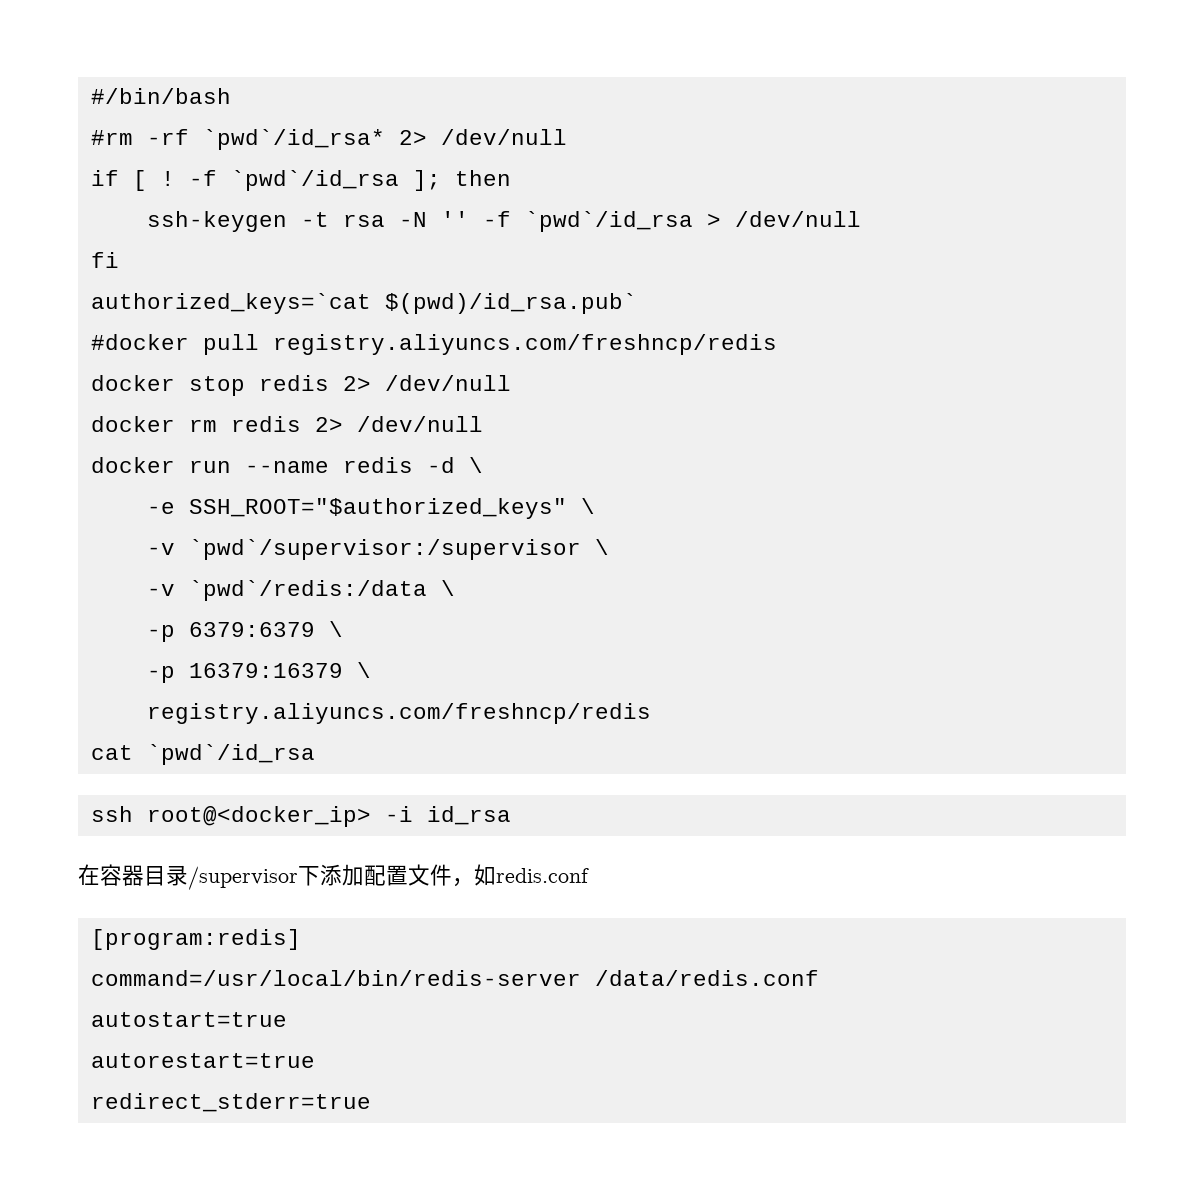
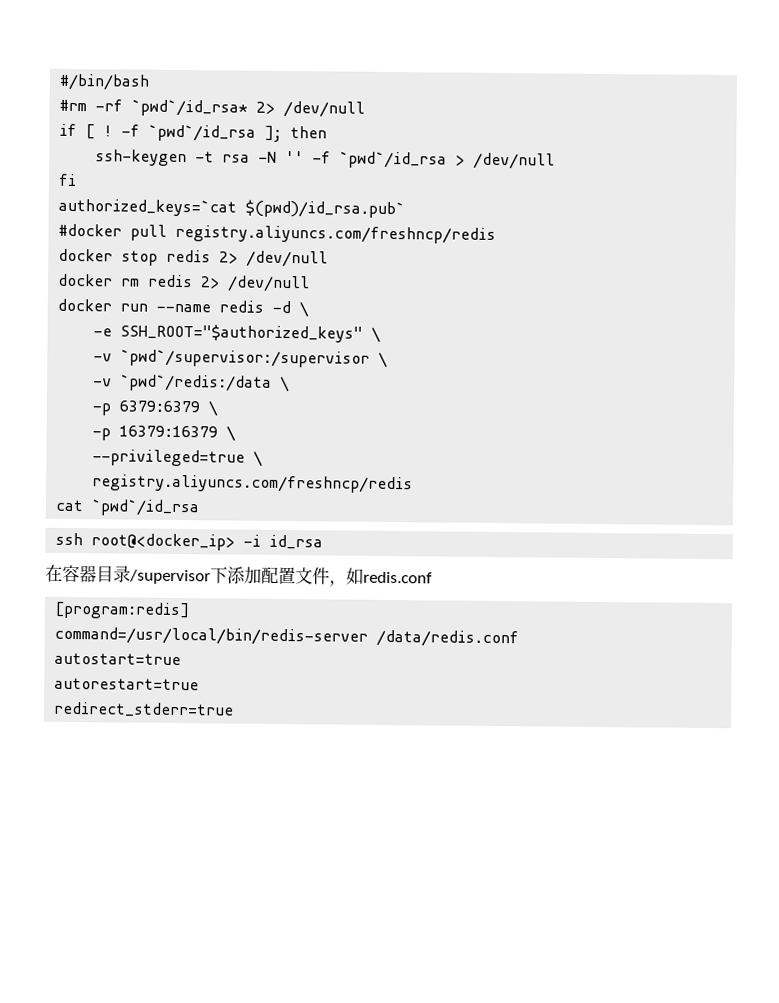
+ --privileged=true \

